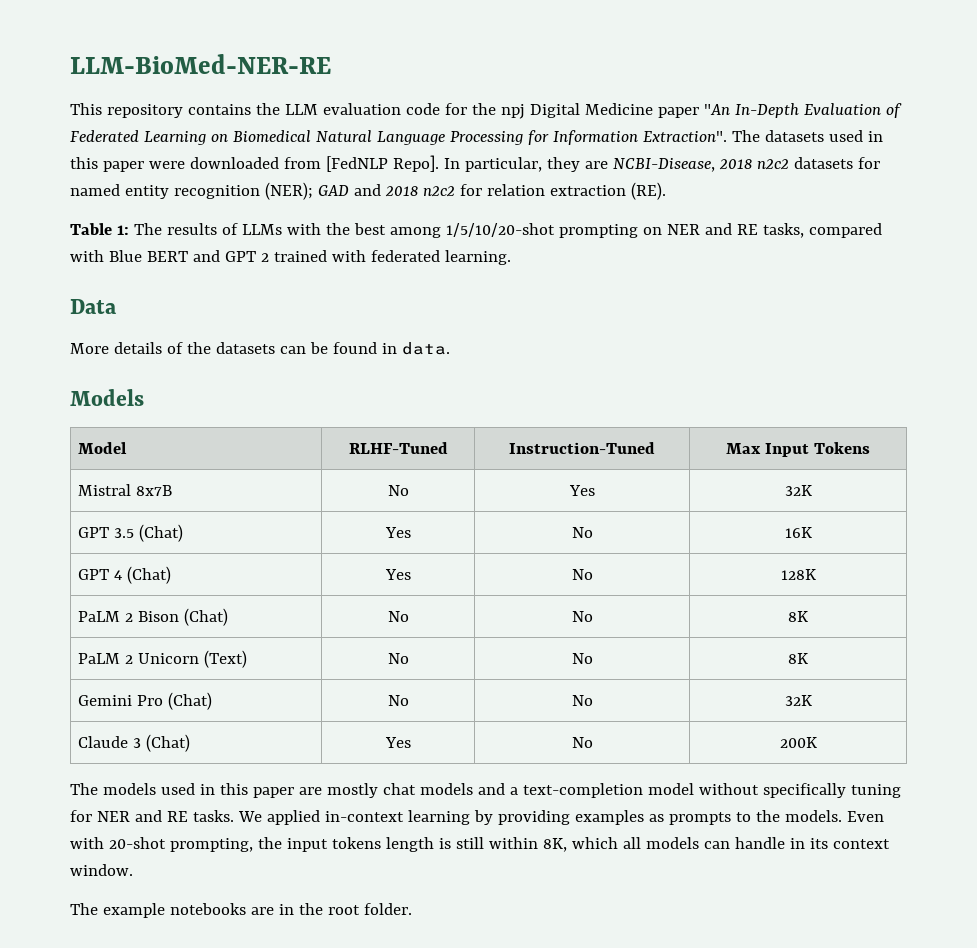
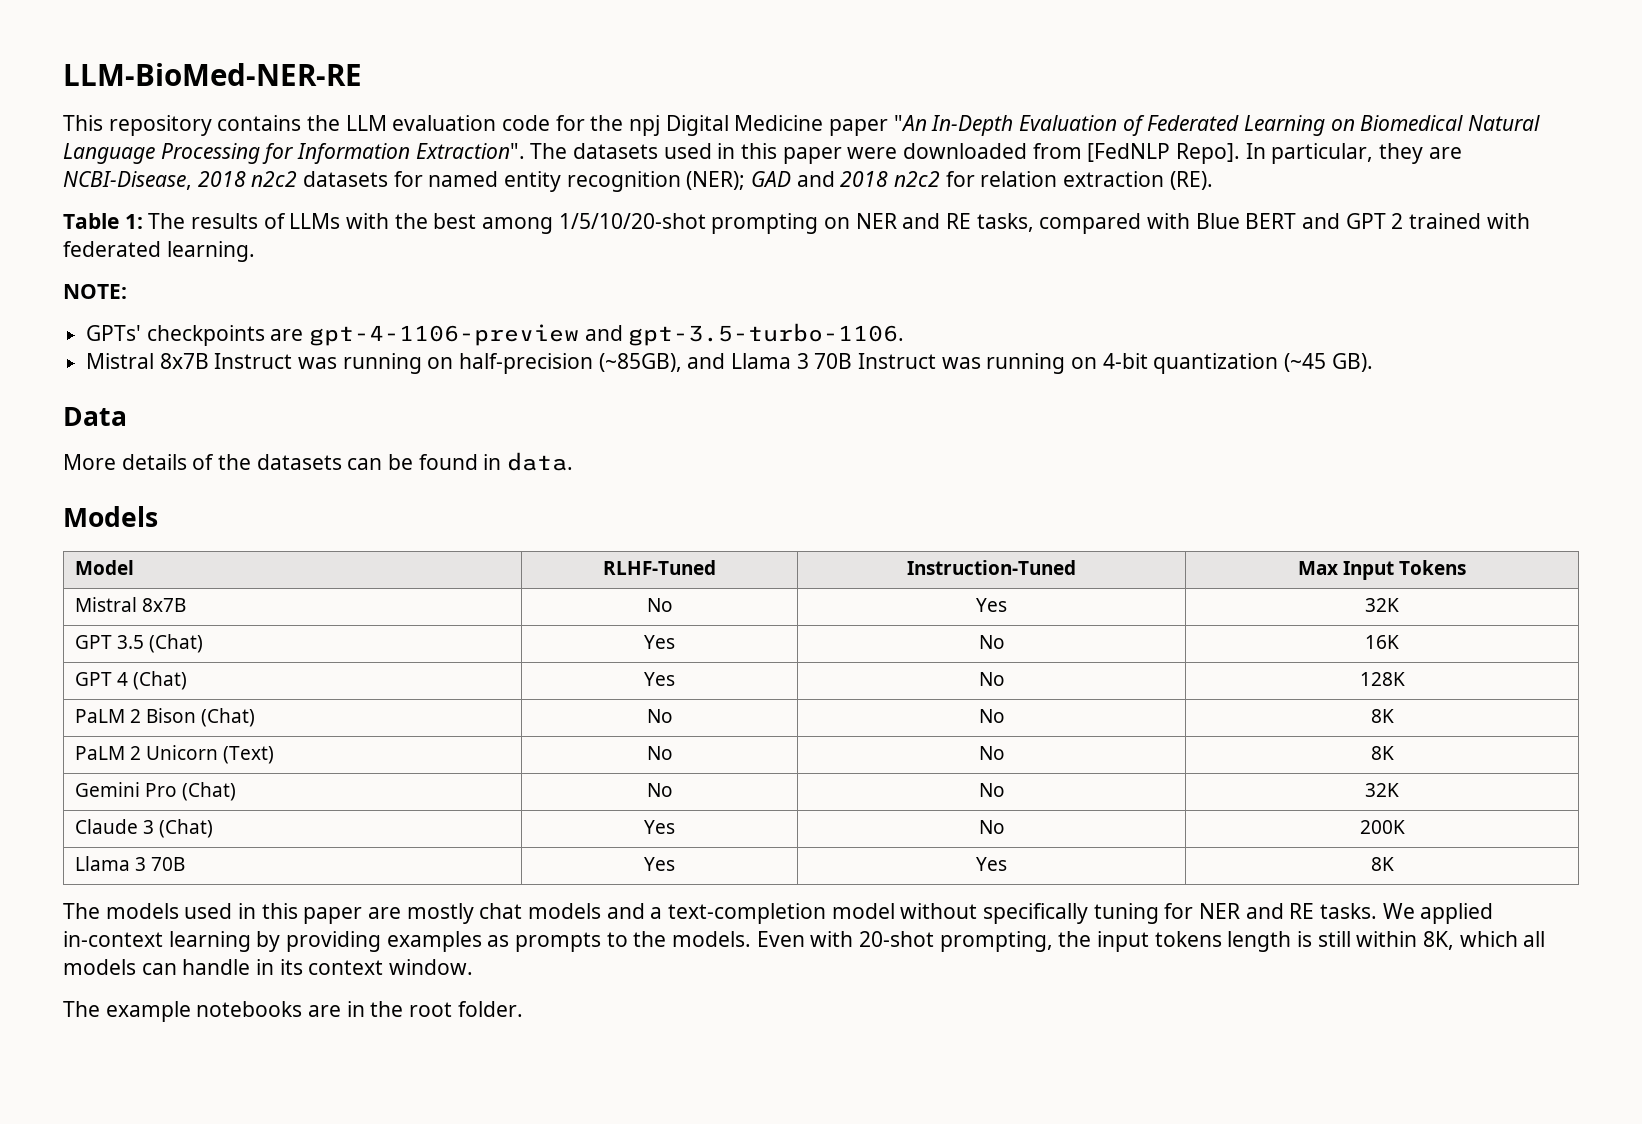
+ NOTE:
+ GPTs' checkpoints are gpt-4-1106-preview and gpt-3.5-turbo-1106.
+ Mistral 8x7B Instruct was running on half-precision (~85GB), and Llama 3 70B Instruct was running on 4-bit quantization (~45 GB).
+ Llama 3 70B | Yes | Yes | 8K

